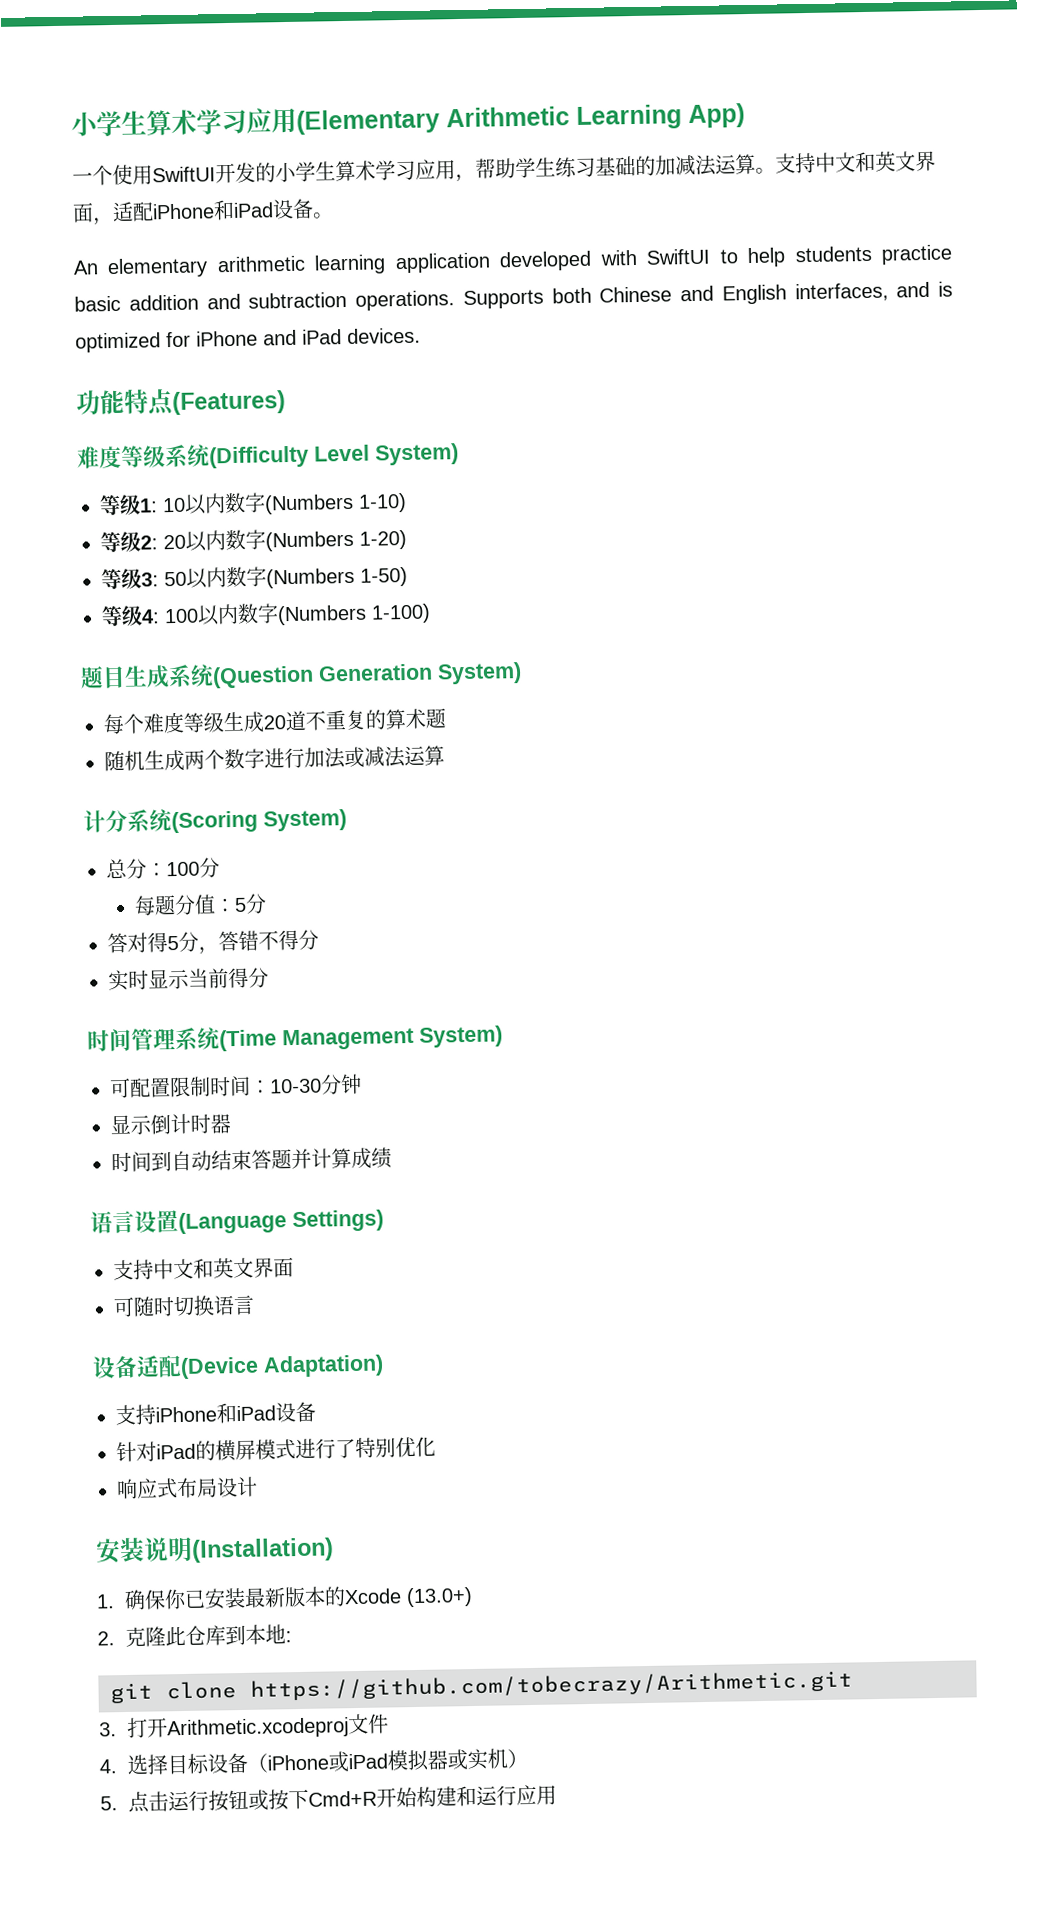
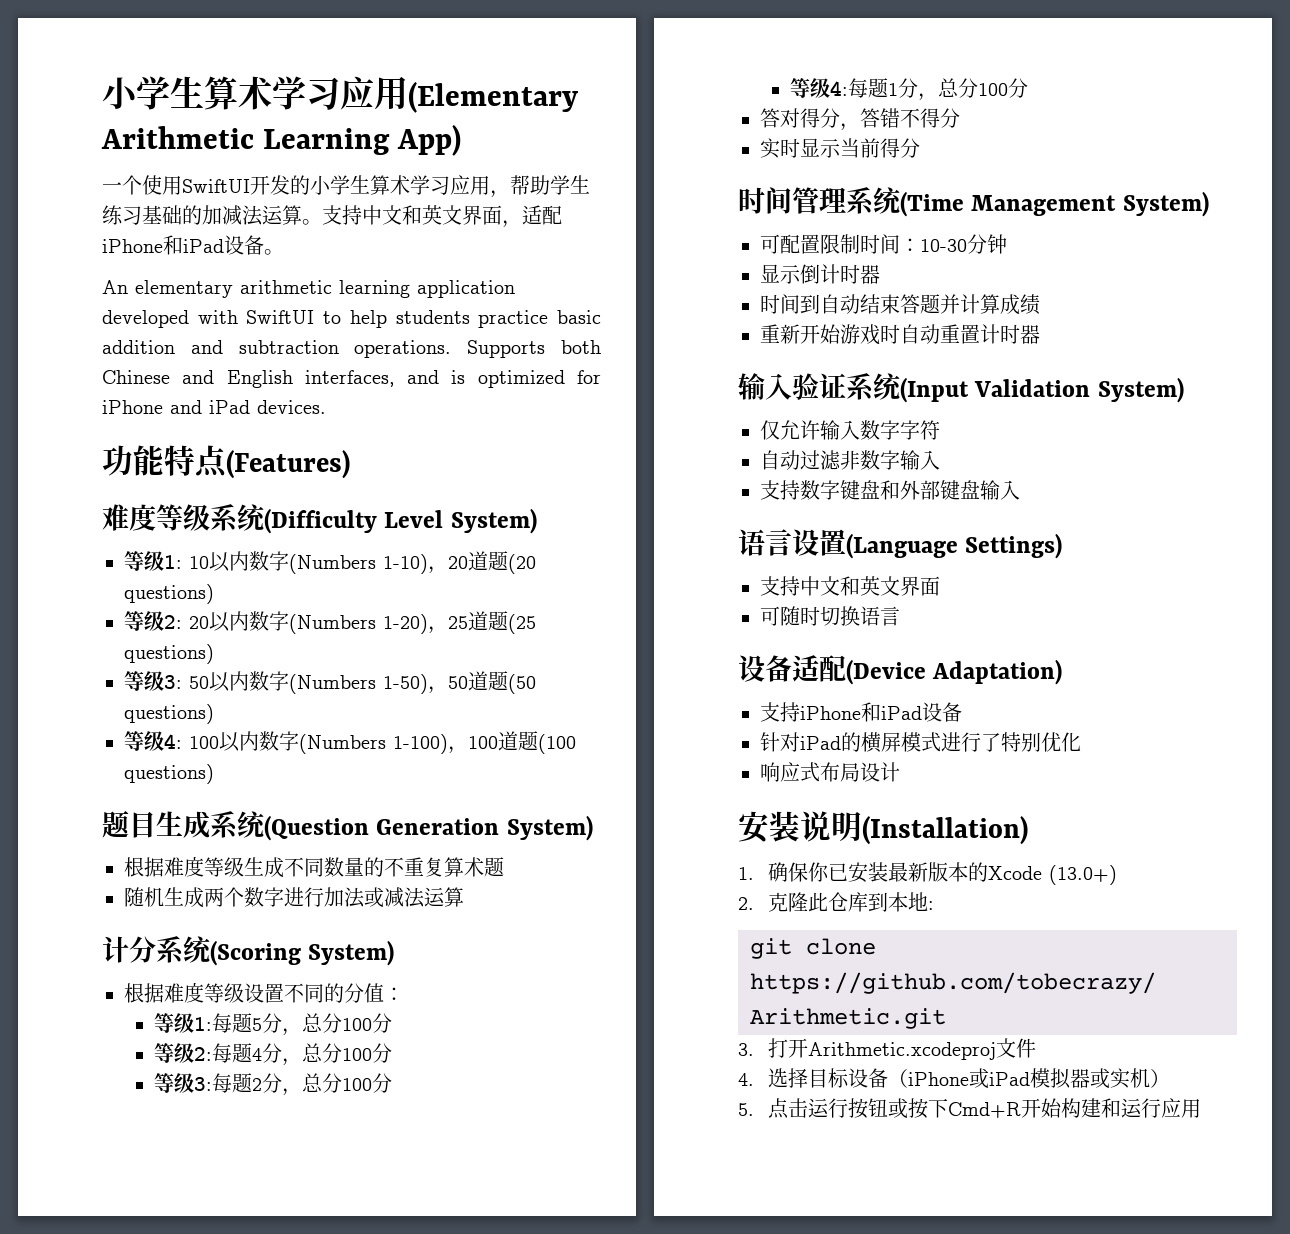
- 等级1: 10以内数字(Numbers 1-10)
+ 等级1: 10以内数字(Numbers 1-10)，20道题(20 questions)
- 等级2: 20以内数字(Numbers 1-20)
+ 等级2: 20以内数字(Numbers 1-20)，25道题(25 questions)
- 等级3: 50以内数字(Numbers 1-50)
+ 等级3: 50以内数字(Numbers 1-50)，50道题(50 questions)
- 等级4: 100以内数字(Numbers 1-100)
+ 等级4: 100以内数字(Numbers 1-100)，100道题(100 questions)
- 每个难度等级生成20道不重复的算术题
+ 根据难度等级生成不同数量的不重复算术题
- 总分：100分
- 每题分值：5分
+ 根据难度等级设置不同的分值：
+ 等级1:每题5分，总分100分
+ 等级2:每题4分，总分100分
+ 等级3:每题2分，总分100分
+ 等级4:每题1分，总分100分
- 答对得5分，答错不得分
+ 答对得分，答错不得分
+ 重新开始游戏时自动重置计时器
+ 输入验证系统(Input Validation System)
+ 仅允许输入数字字符
+ 自动过滤非数字输入
+ 支持数字键盘和外部键盘输入

